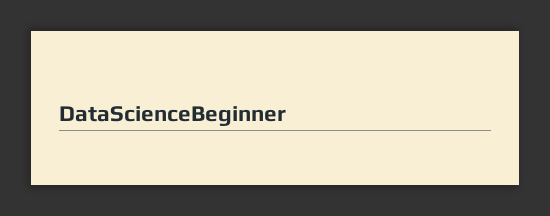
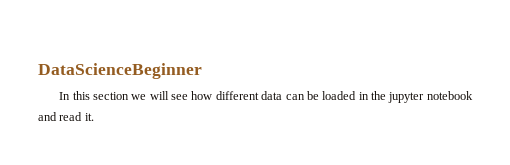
+ In this section we will see how different data can be loaded in the jupyter notebook and read it.

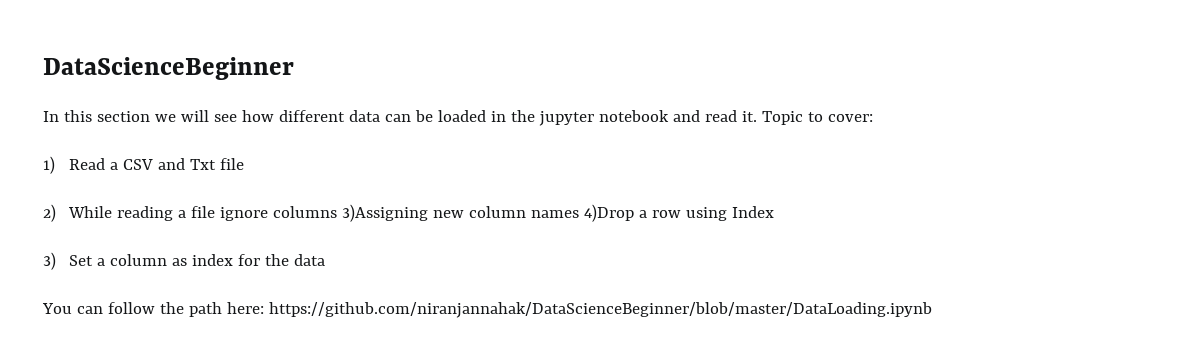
+ Topic to cover:
+ 1) Read a CSV and Txt file
+ 2) While reading a file ignore columns 3)Assigning new column names 4)Drop a row using Index
+ 3) Set a column as index for the data
+ You can follow the path here: https://github.com/niranjannahak/DataScienceBeginner/blob/master/DataLoading.ipynb

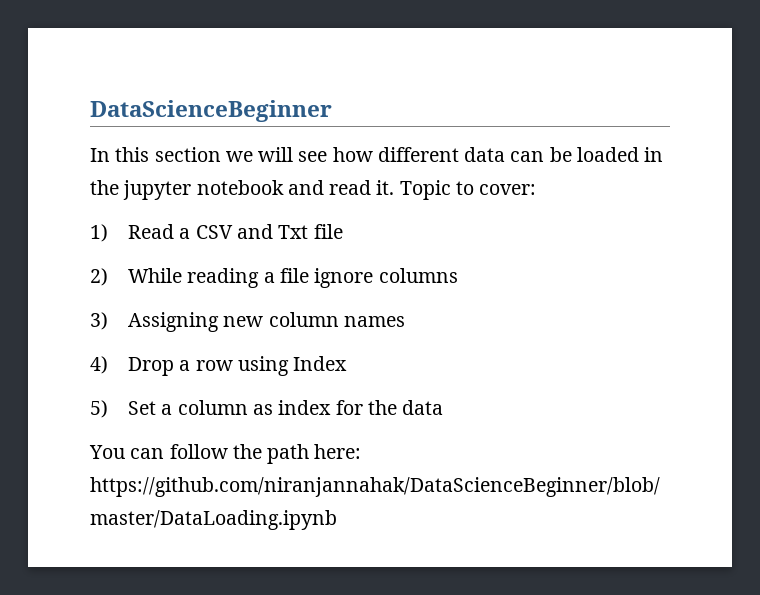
- 2) While reading a file ignore columns 3)Assigning new column names 4)Drop a row using Index
+ 2) While reading a file ignore columns
+ 3) Assigning new column names
+ 4) Drop a row using Index
- 3) Set a column as index for the data
+ 5) Set a column as index for the data

